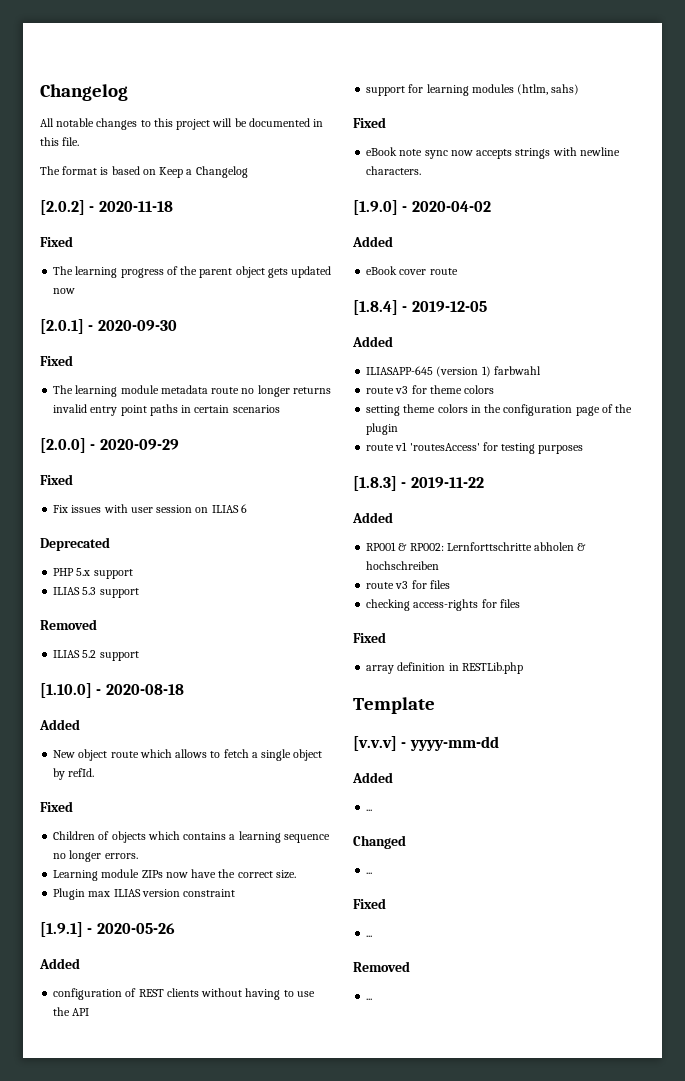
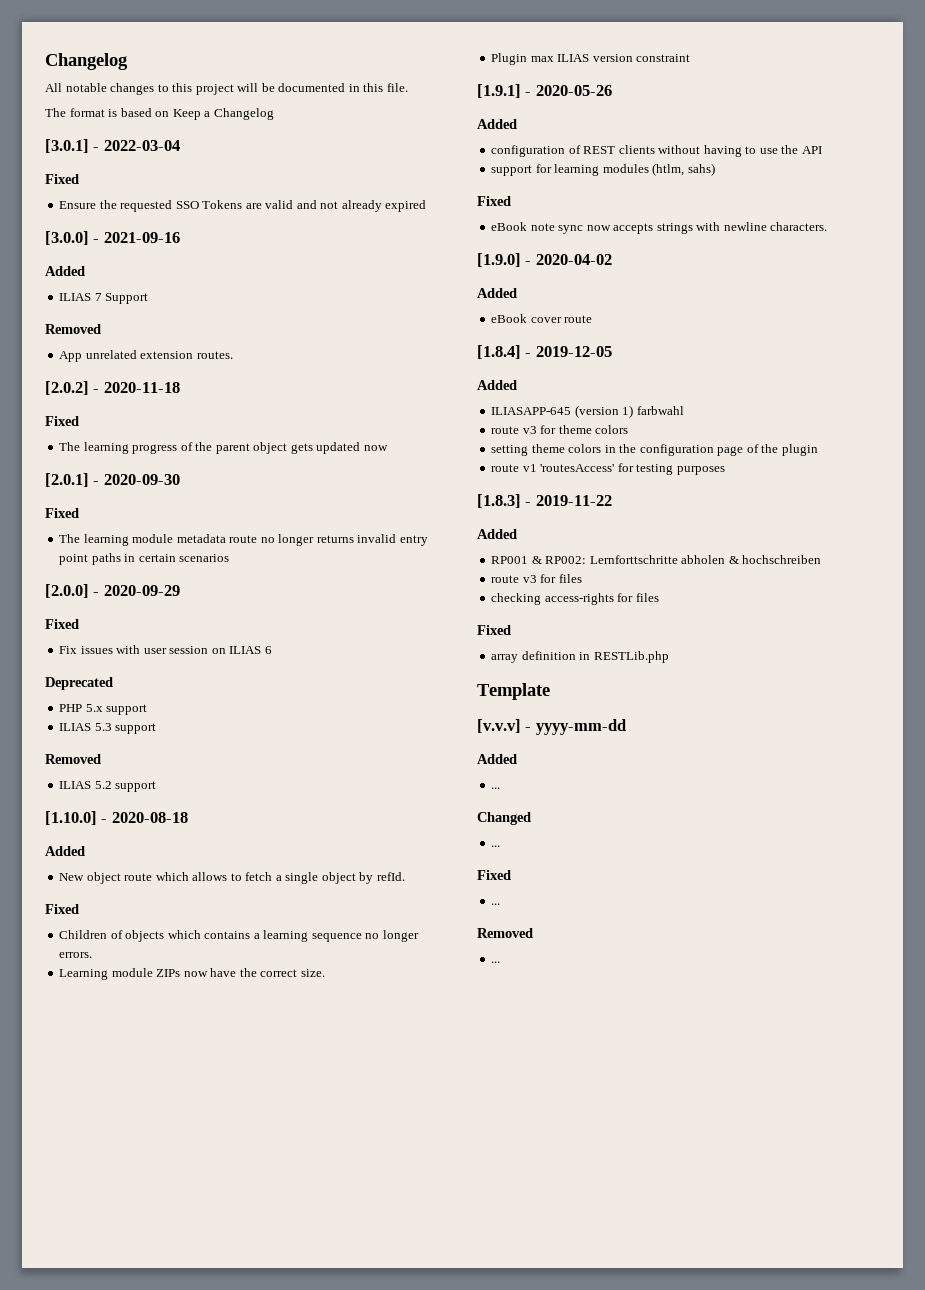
+ [3.0.1] - 2022-03-04
+ Fixed
+ Ensure the requested SSO Tokens are valid and not already expired
+ [3.0.0] - 2021-09-16
+ Added
+ ILIAS 7 Support
+ Removed
+ App unrelated extension routes.

